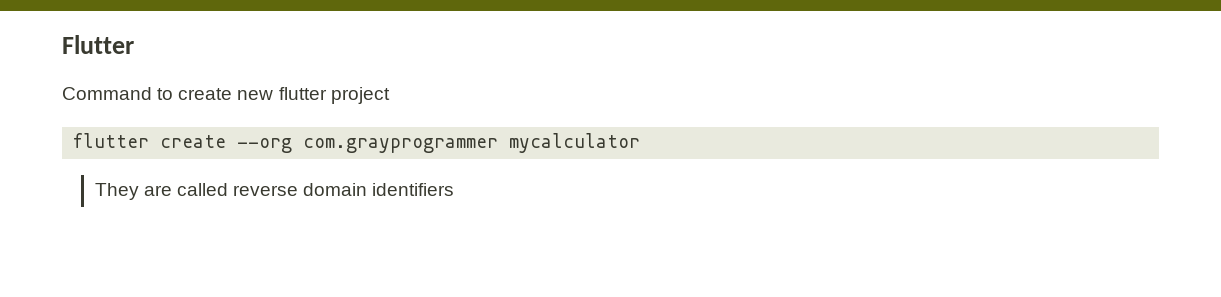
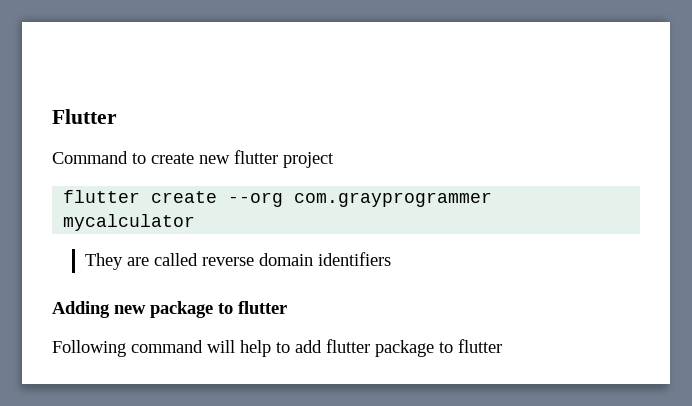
+ Adding new package to flutter
+ Following command will help to add flutter package to flutter

